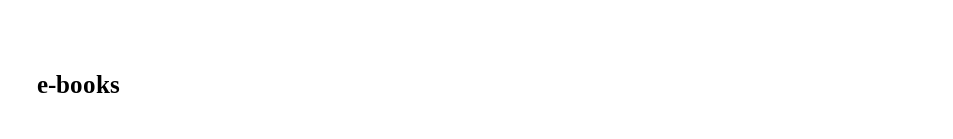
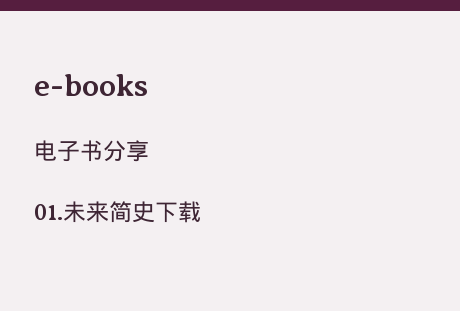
+ 电子书分享
+ 01.未来简史下载

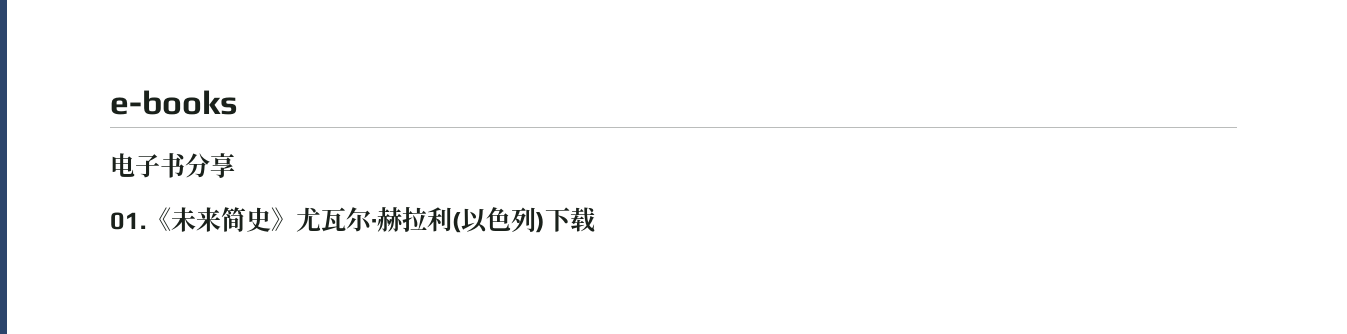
- 01.未来简史下载
+ 01.《未来简史》尤瓦尔·赫拉利(以色列)下载

